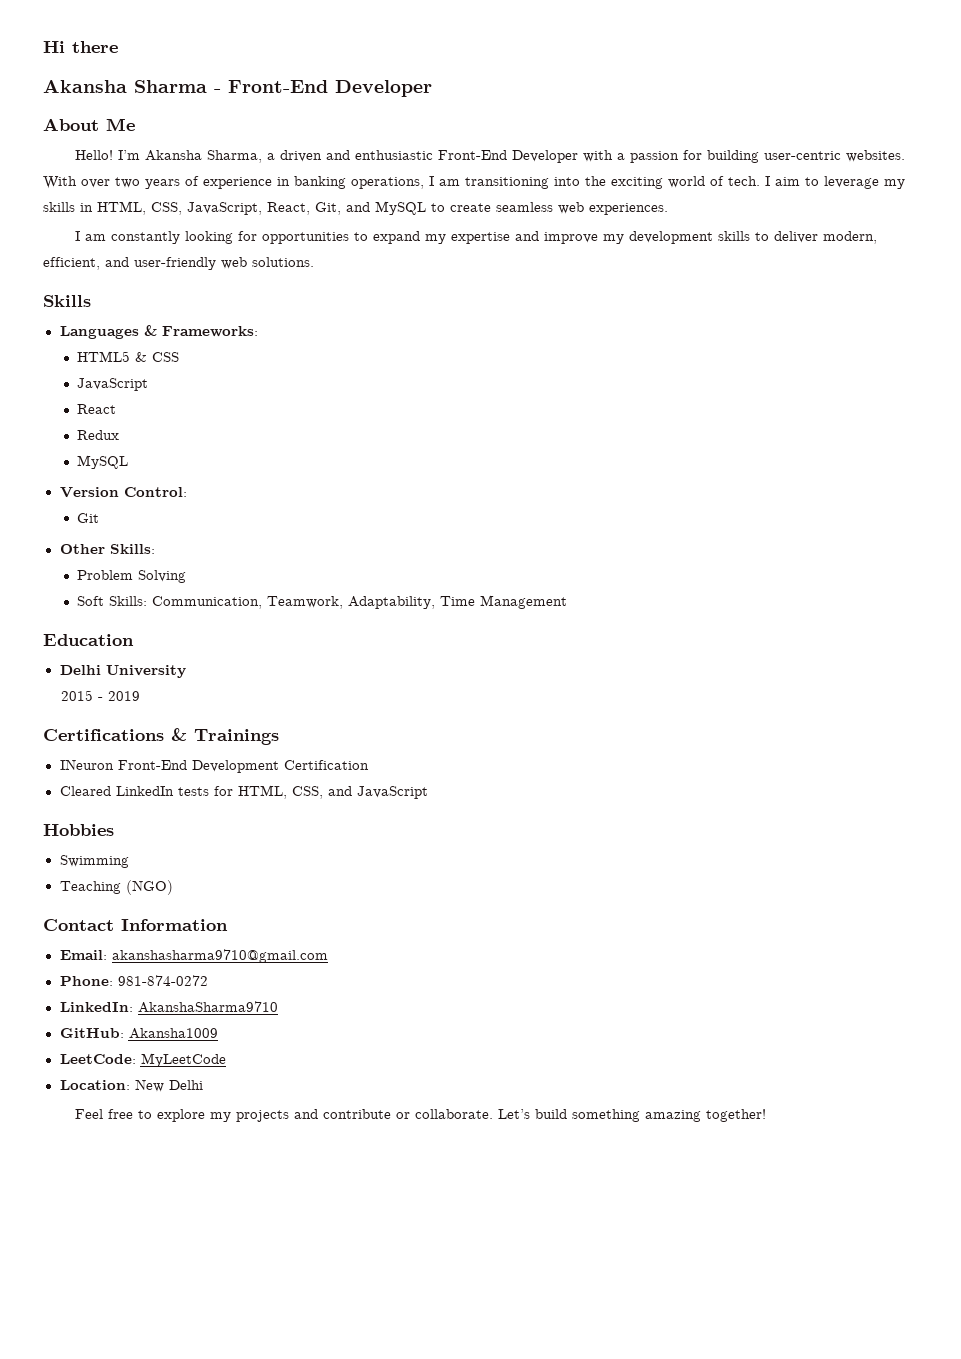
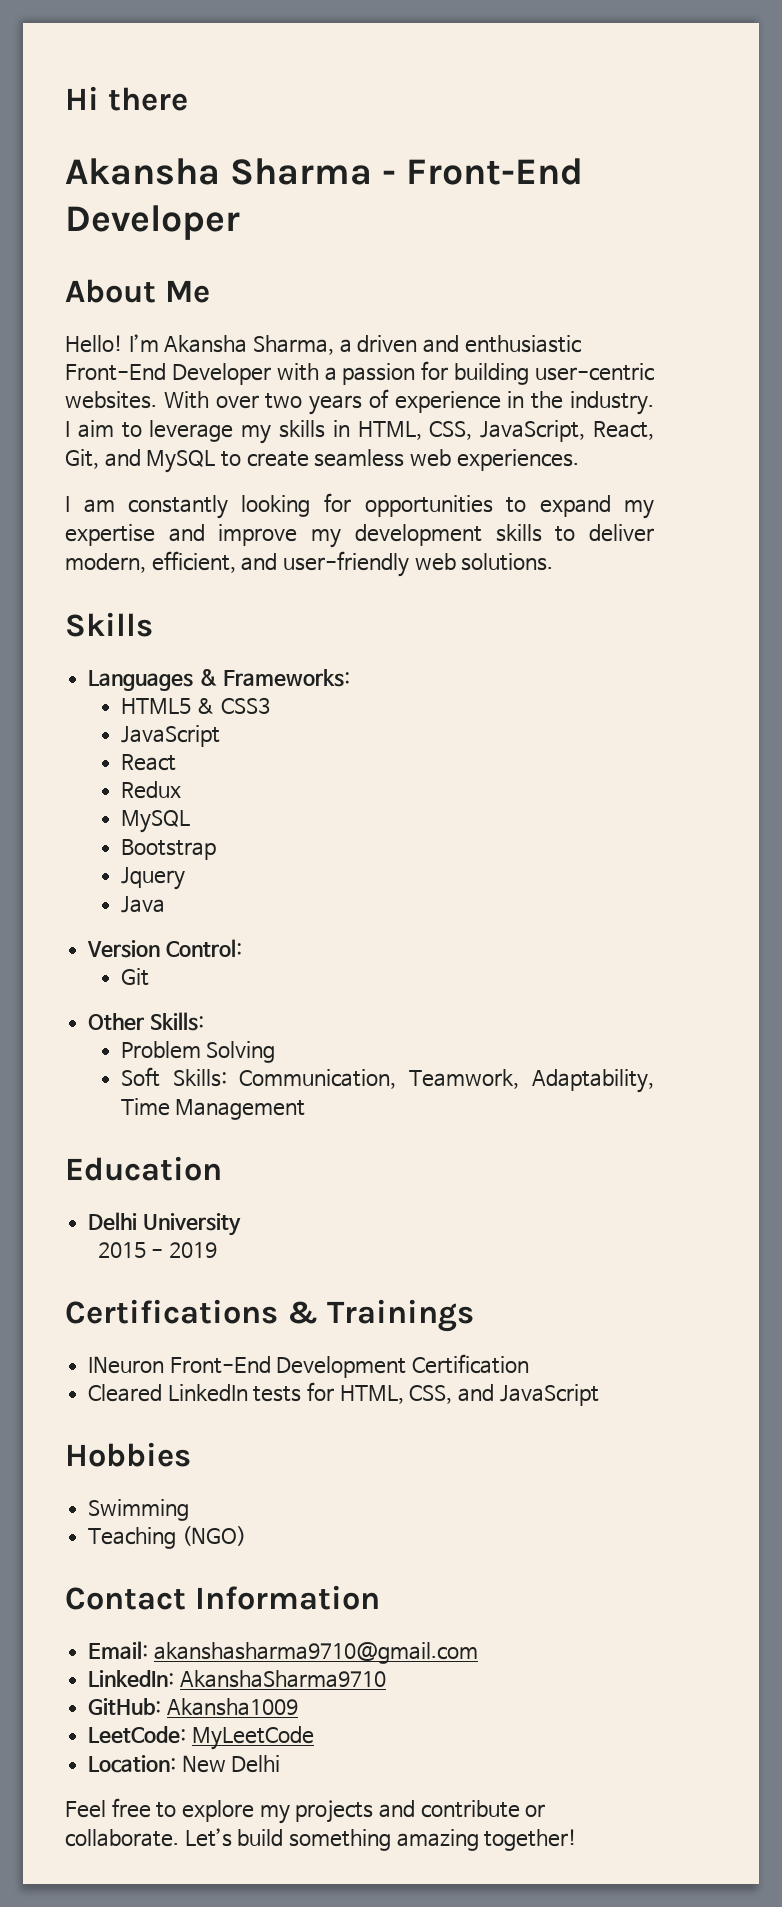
- With over two years of experience in banking operations, I am transitioning into the exciting world of tech.
+ With over two years of experience in the industry.
- HTML5 & CSS
+ HTML5 & CSS3
+ Bootstrap
+ Jquery
+ Java
- Phone: 981-874-0272

